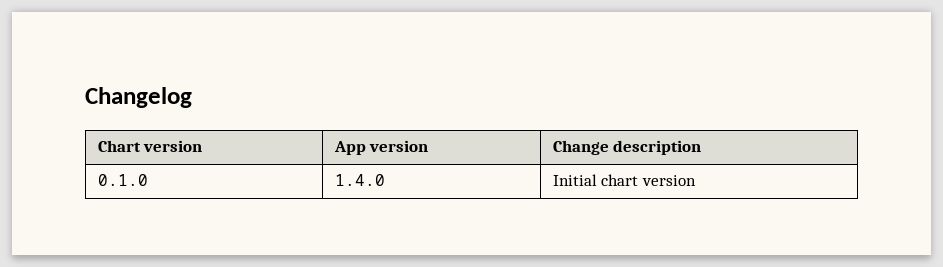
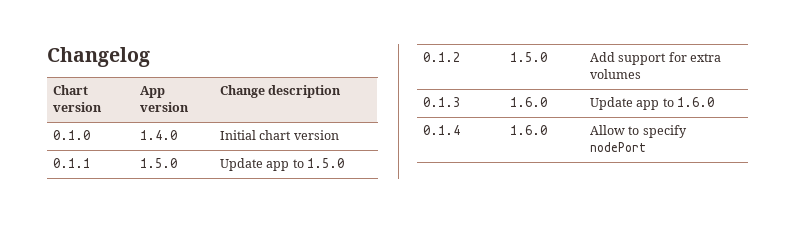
+ 0.1.1 | 1.5.0 | Update app to 1.5.0
+ 0.1.2 | 1.5.0 | Add support for extra volumes
+ 0.1.3 | 1.6.0 | Update app to 1.6.0
+ 0.1.4 | 1.6.0 | Allow to specify nodePort

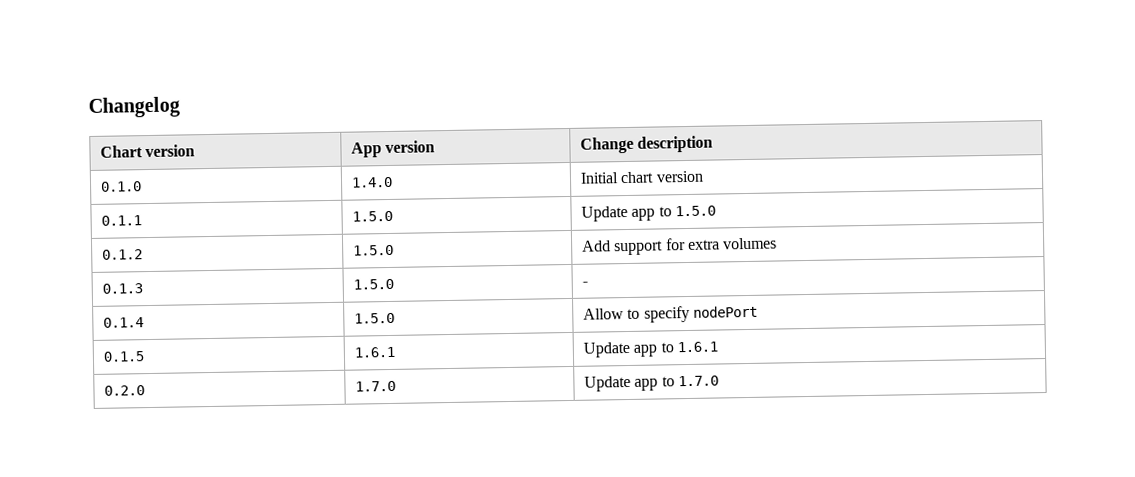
- 0.1.3 | 1.6.0 | Update app to 1.6.0
+ 0.1.3 | 1.5.0 | -
- 0.1.4 | 1.6.0 | Allow to specify nodePort
+ 0.1.4 | 1.5.0 | Allow to specify nodePort
+ 0.1.5 | 1.6.1 | Update app to 1.6.1
+ 0.2.0 | 1.7.0 | Update app to 1.7.0

